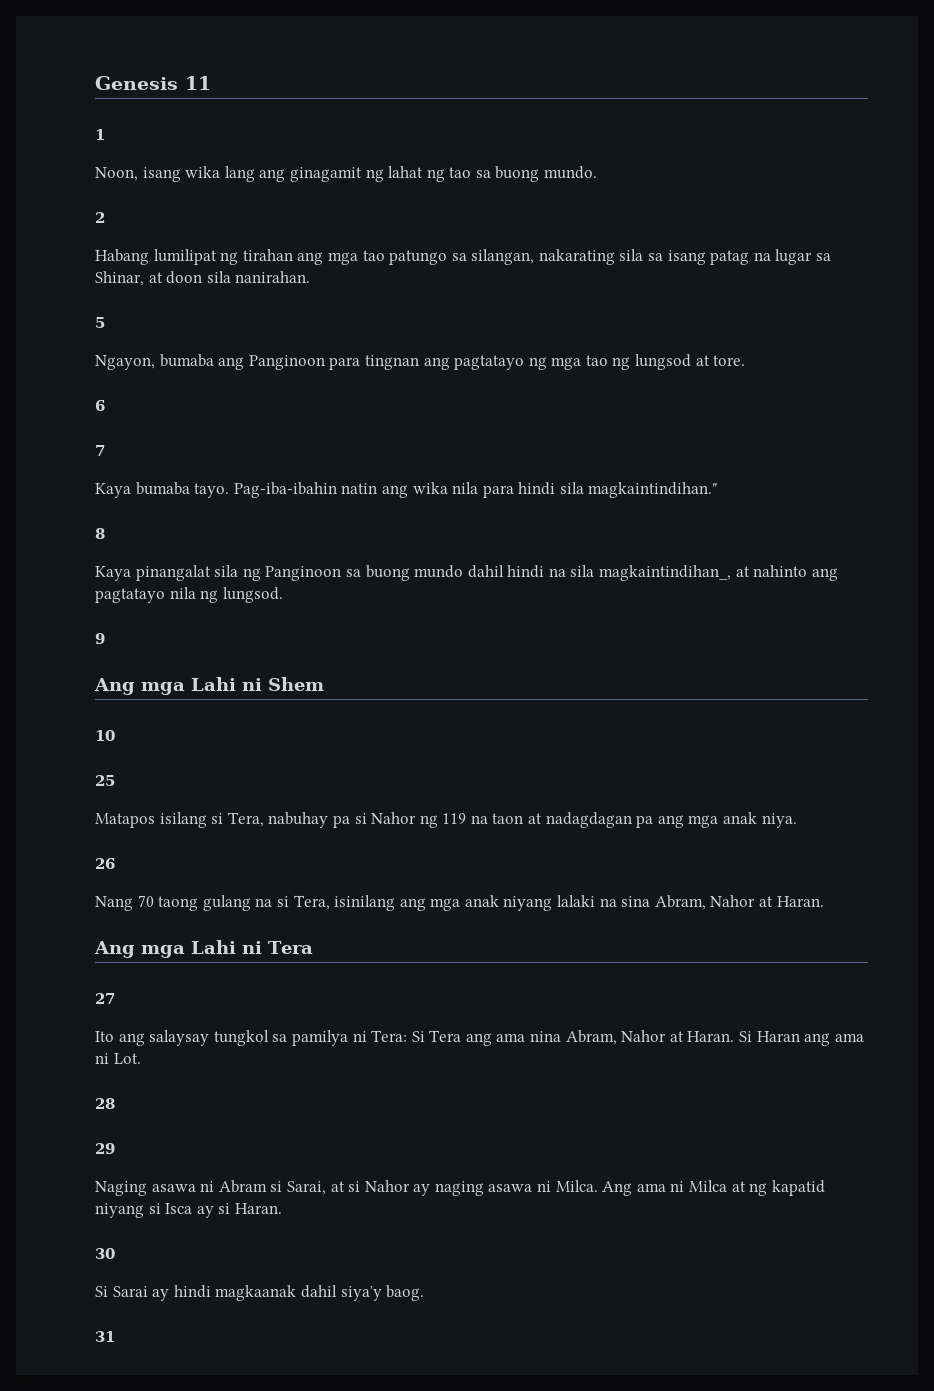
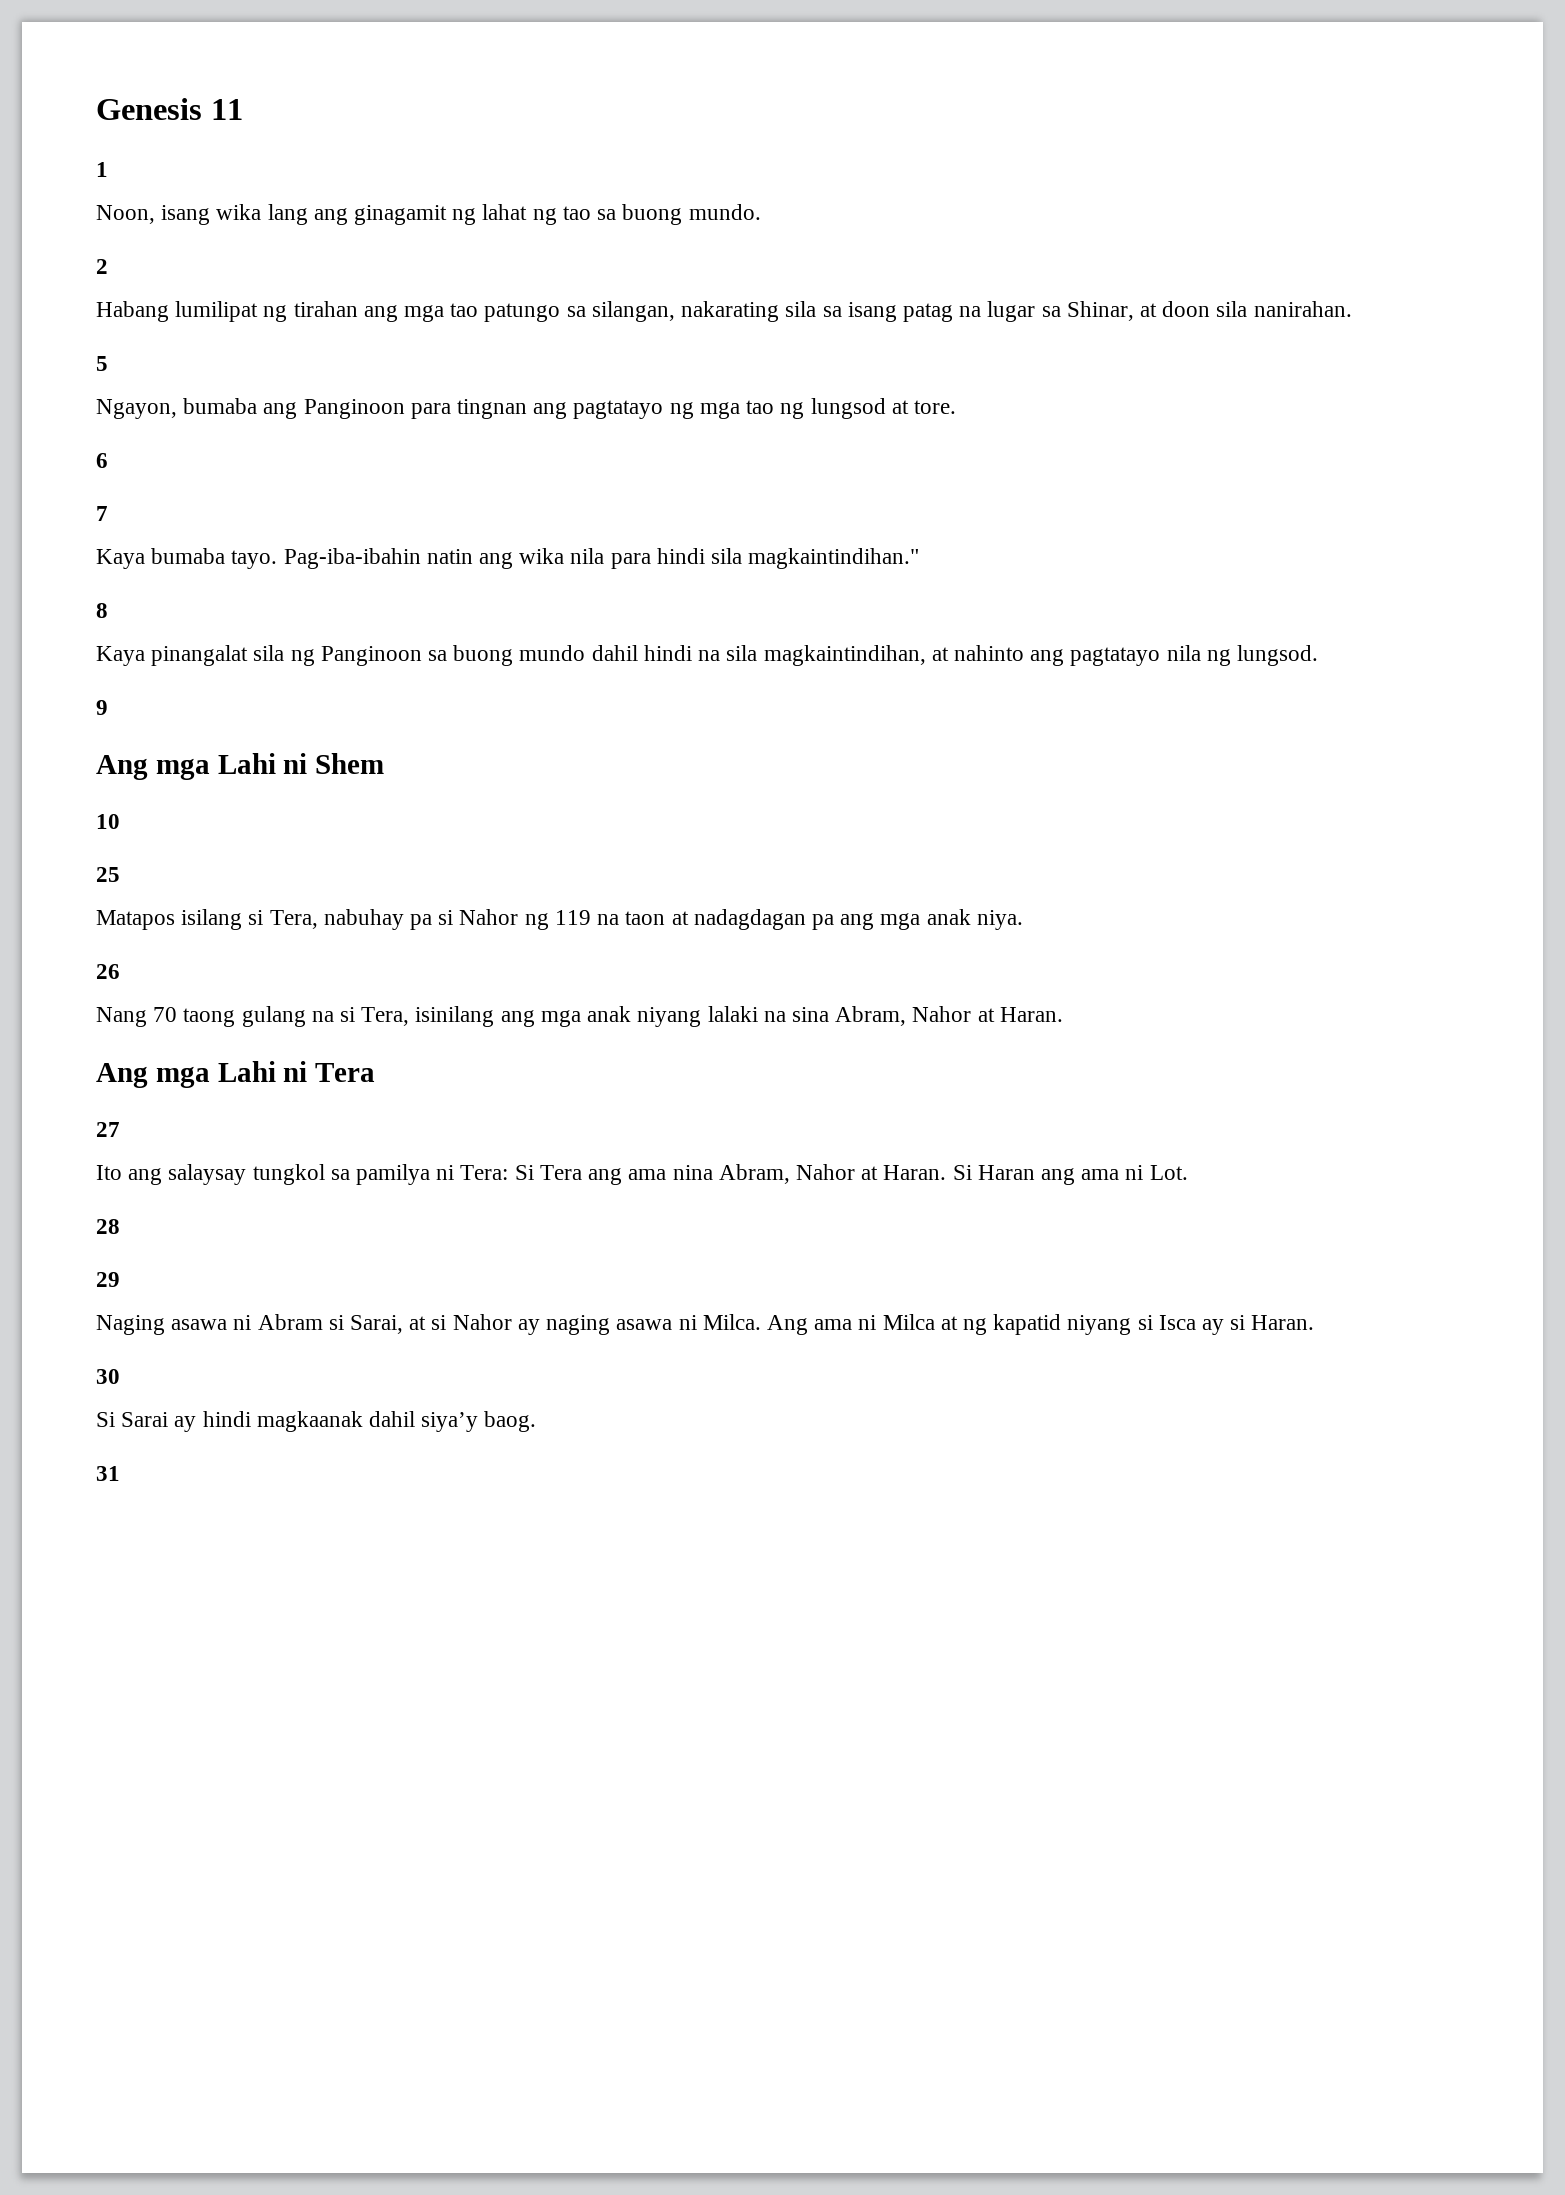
- Kaya pinangalat sila ng Panginoon sa buong mundo dahil hindi na sila magkaintindihan_, at nahinto ang pagtatayo nila ng lungsod.
+ Kaya pinangalat sila ng Panginoon sa buong mundo dahil hindi na sila magkaintindihan, at nahinto ang pagtatayo nila ng lungsod.

